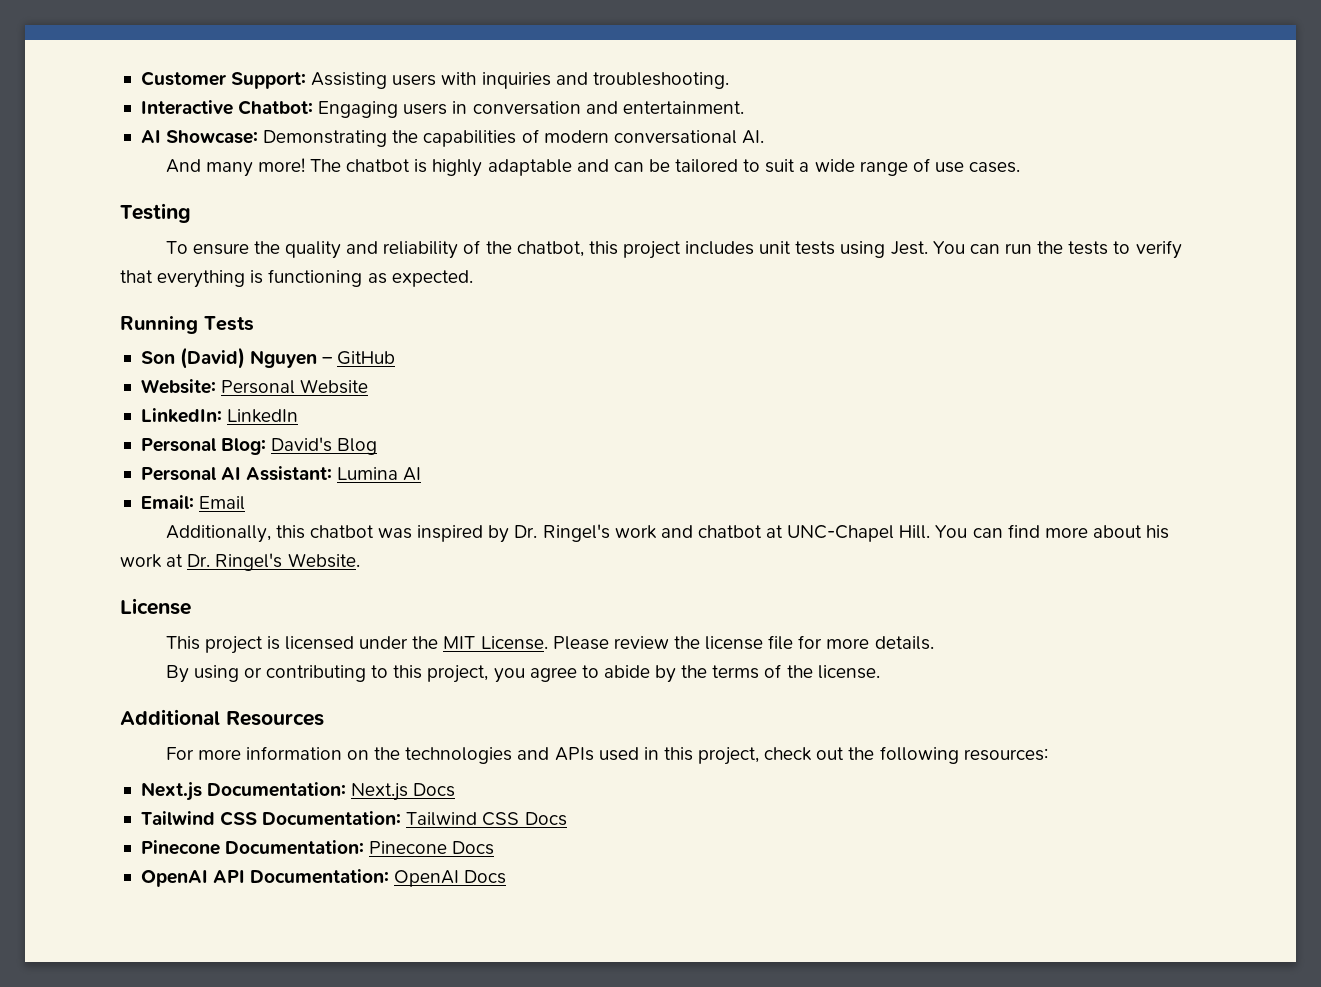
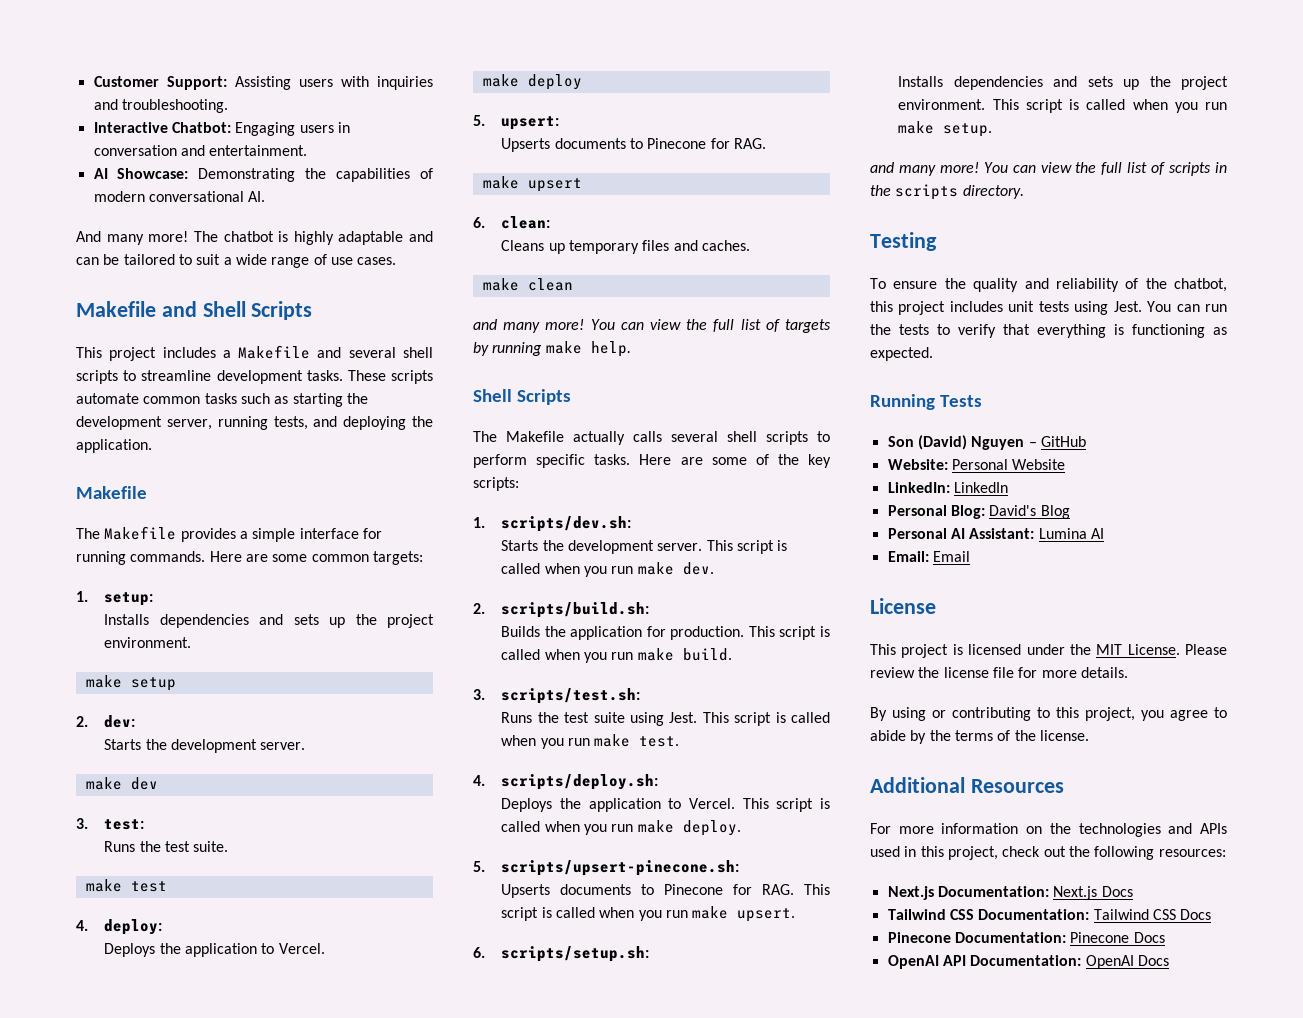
+ Makefile and Shell Scripts
+ This project includes a Makefile and several shell scripts to streamline development tasks. These scripts automate common tasks such as starting the development server, running tests, and deploying the application.
+ Makefile
+ The Makefile provides a simple interface for running commands. Here are some common targets:
+ 1. setup:
+ Installs dependencies and sets up the project environment.
+ make setup
+ 2. dev:
+ Starts the development server.
+ make dev
+ 3. test:
+ Runs the test suite.
+ make test
+ 4. deploy:
+ Deploys the application to Vercel.
+ make deploy
+ 5. upsert:
+ Upserts documents to Pinecone for RAG.
+ make upsert
+ 6. clean:
+ Cleans up temporary files and caches.
+ make clean
+ and many more! You can view the full list of targets by running make help.
+ Shell Scripts
+ The Makefile actually calls several shell scripts to perform specific tasks. Here are some of the key scripts:
+ 1. scripts/dev.sh:
+ Starts the development server. This script is called when you run make dev.
+ 2. scripts/build.sh:
+ Builds the application for production. This script is called when you run make build.
+ 3. scripts/test.sh:
+ Runs the test suite using Jest. This script is called when you run make test.
+ 4. scripts/deploy.sh:
+ Deploys the application to Vercel. This script is called when you run make deploy.
+ 5. scripts/upsert-pinecone.sh:
+ Upserts documents to Pinecone for RAG. This script is called when you run make upsert.
+ 6. scripts/setup.sh:
+ Installs dependencies and sets up the project environment. This script is called when you run make setup.
+ and many more! You can view the full list of scripts in the scripts directory.
- Additionally, this chatbot was inspired by Dr. Ringel's work and chatbot at UNC-Chapel Hill. You can find more about his work at Dr. Ringel's Website.

